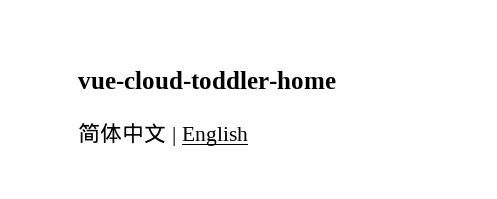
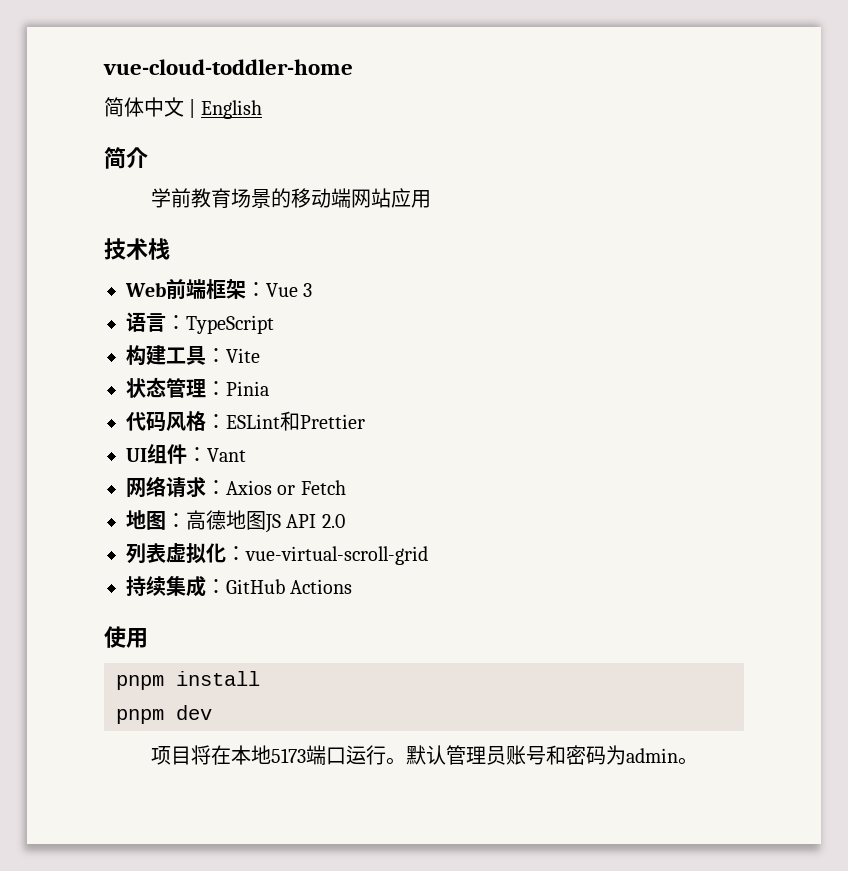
+ 简介
+ 学前教育场景的移动端网站应用
+ 技术栈
+ Web前端框架：Vue 3
+ 语言：TypeScript
+ 构建工具：Vite
+ 状态管理：Pinia
+ 代码风格：ESLint和Prettier
+ UI组件：Vant
+ 网络请求：Axios or Fetch
+ 地图：高德地图JS API 2.0
+ 列表虚拟化：vue-virtual-scroll-grid
+ 持续集成：GitHub Actions
+ 使用
+ pnpm install
+ pnpm dev
+ 项目将在本地5173端口运行。默认管理员账号和密码为admin。

